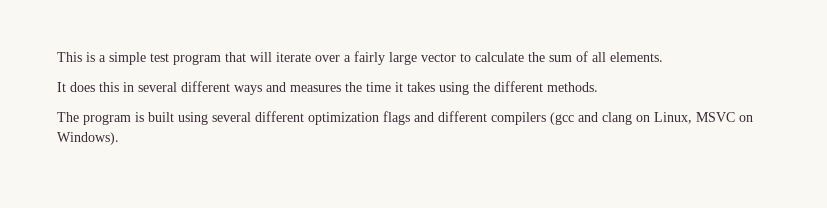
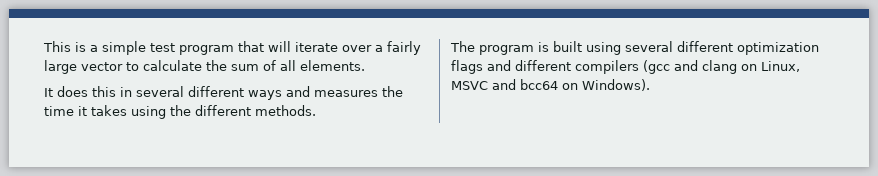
- The program is built using several different optimization flags and different compilers (gcc and clang on Linux, MSVC on Windows).
+ The program is built using several different optimization flags and different compilers (gcc and clang on Linux, MSVC and bcc64 on Windows).

